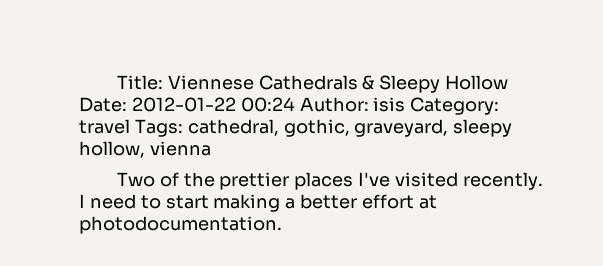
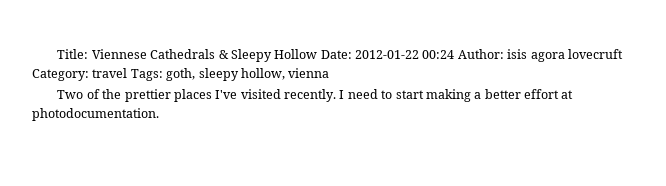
- Title: Viennese Cathedrals & Sleepy Hollow Date: 2012-01-22 00:24 Author: isis Category: travel Tags: cathedral, gothic, graveyard, sleepy hollow, vienna
+ Title: Viennese Cathedrals & Sleepy Hollow Date: 2012-01-22 00:24 Author: isis agora lovecruft Category: travel Tags: goth, sleepy hollow, vienna

